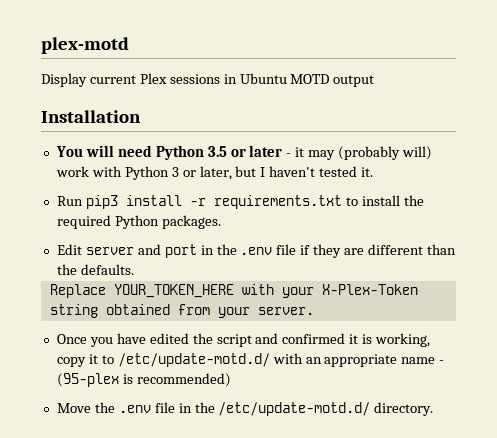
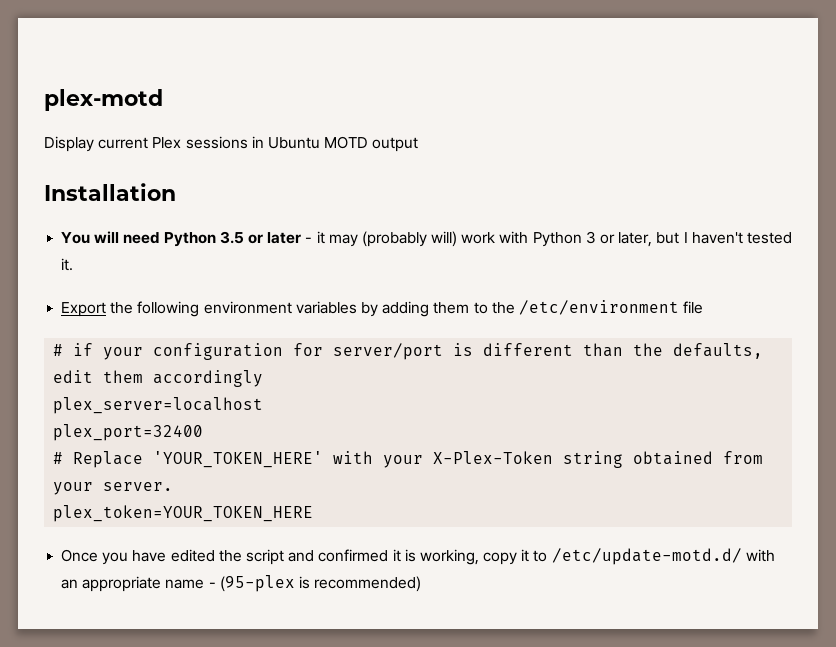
- Run pip3 install -r requirements.txt to install the required Python packages.
- Edit server and port in the .env file if they are different than the defaults.
- Replace YOUR_TOKEN_HERE with your X-Plex-Token string obtained from your server.
+ Export the following environment variables by adding them to the /etc/environment file
+ # if your configuration for server/port is different than the defaults, edit them accordingly
+ plex_server=localhost
+ plex_port=32400
+ # Replace 'YOUR_TOKEN_HERE' with your X-Plex-Token string obtained from your server.
+ plex_token=YOUR_TOKEN_HERE
- Move the .env file in the /etc/update-motd.d/ directory.

